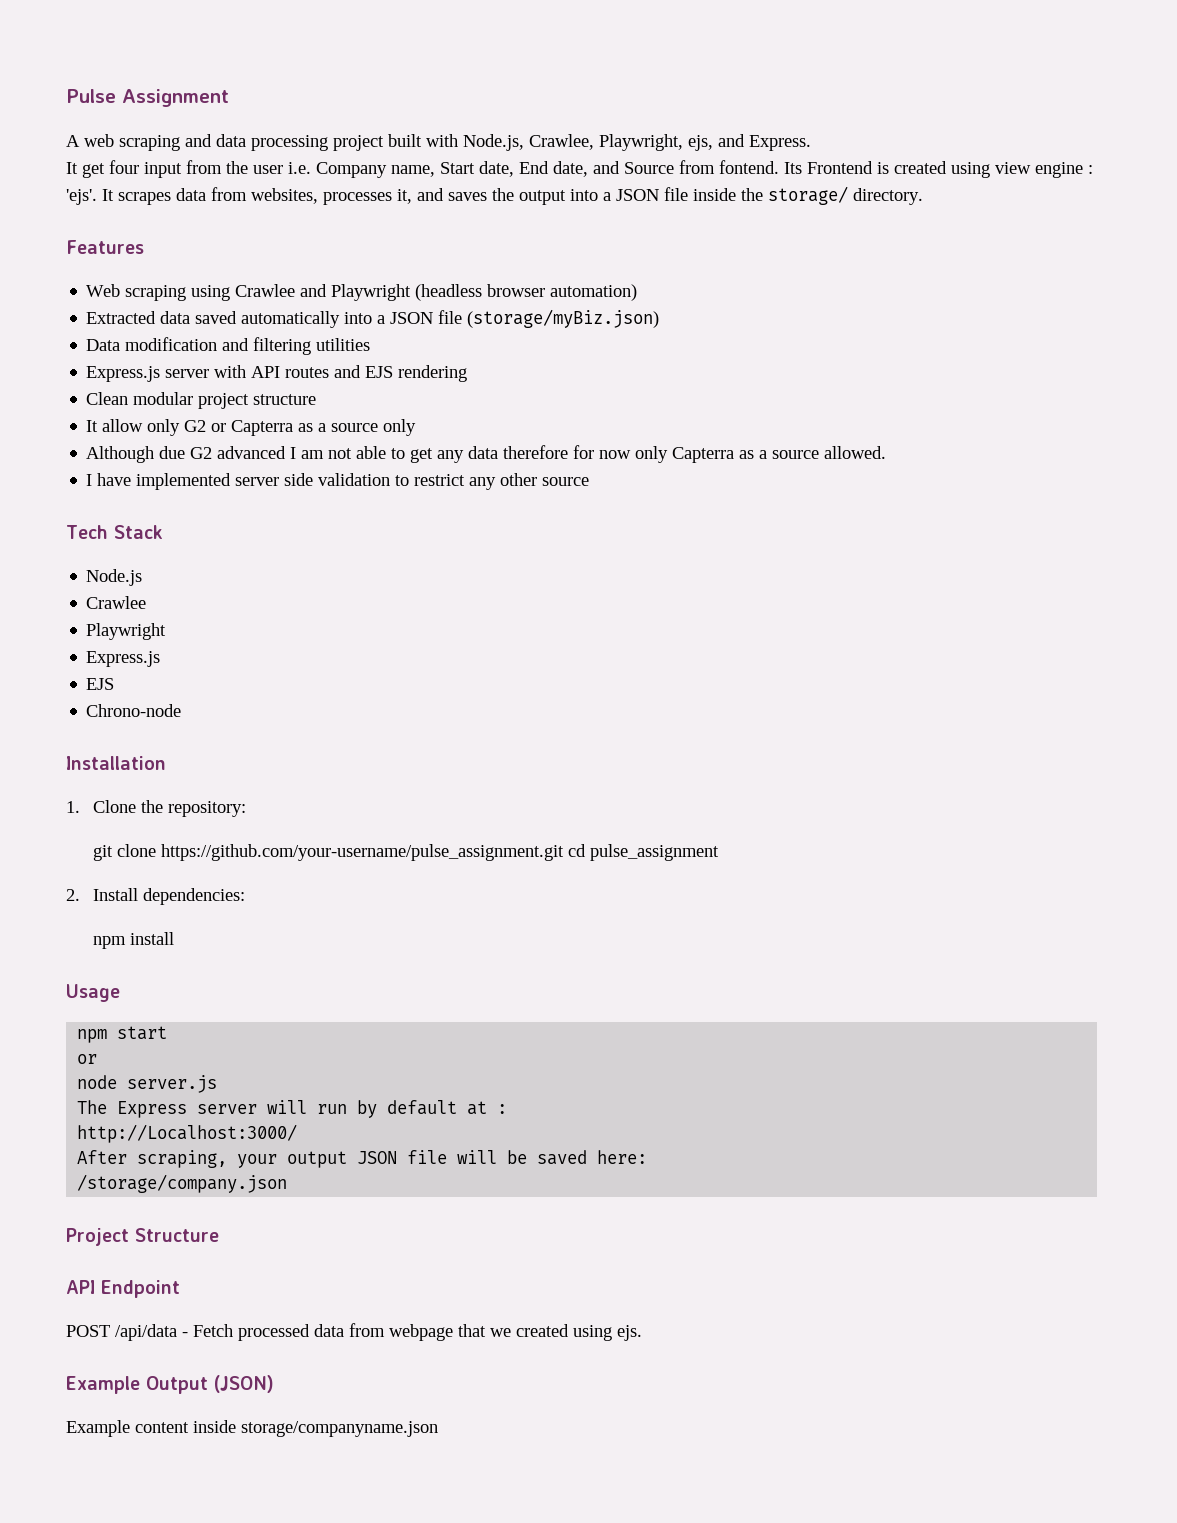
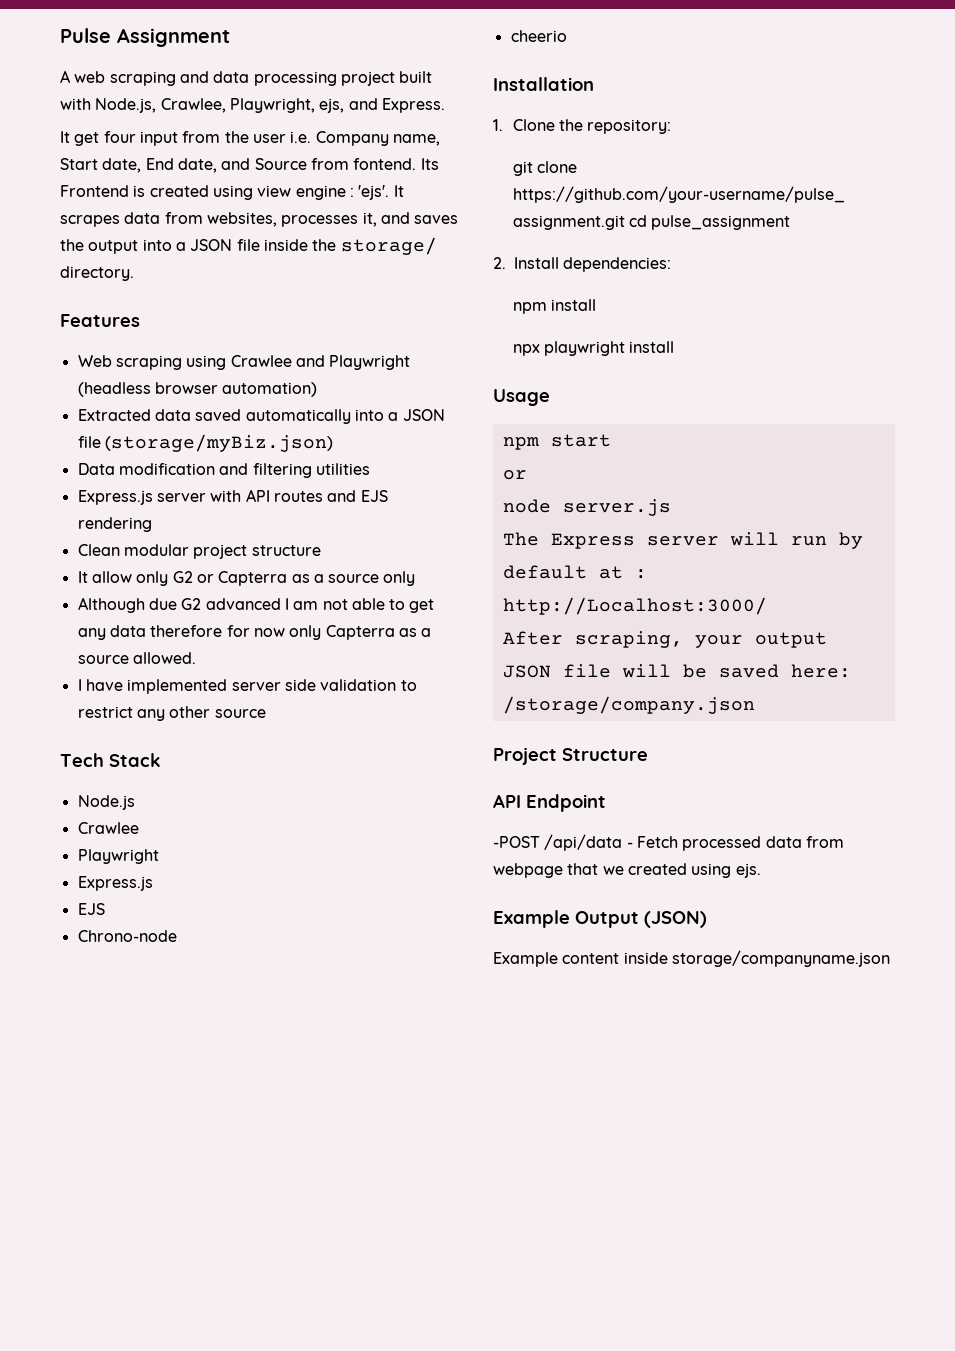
+ cheerio
+ npx playwright install
- POST /api/data - Fetch processed data from webpage that we created using ejs.
+ -POST /api/data - Fetch processed data from webpage that we created using ejs.

